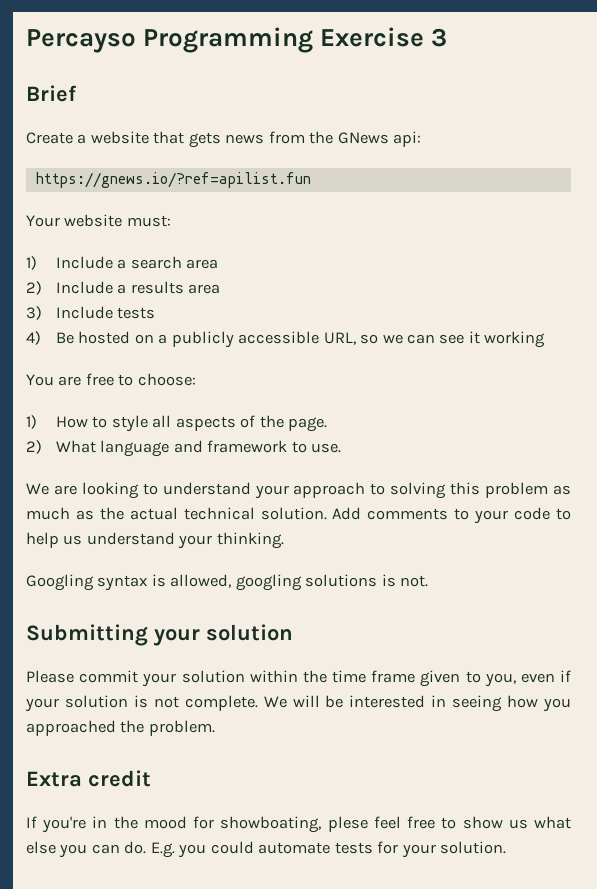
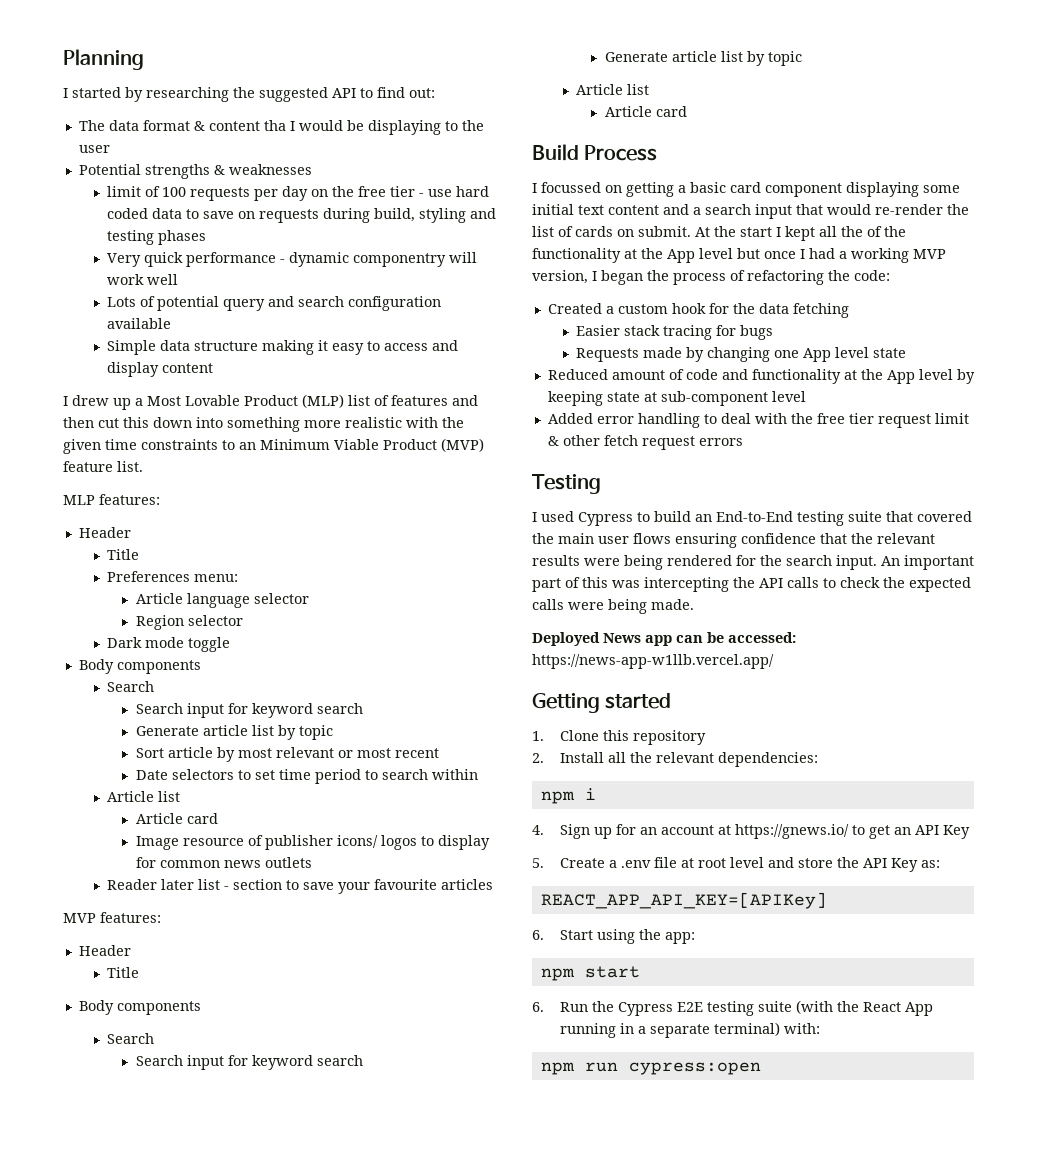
- Percayso Programming Exercise 3
- Brief
- Create a website that gets news from the GNews api:
- https://gnews.io/?ref=apilist.fun
- Your website must:
- 1) Include a search area
- 2) Include a results area
- 3) Include tests
- 4) Be hosted on a publicly accessible URL, so we can see it working
- You are free to choose:
- 1) How to style all aspects of the page.
- 2) What language and framework to use.
- We are looking to understand your approach to solving this problem as much as the actual technical solution. Add comments to your code to help us understand your thinking.
- Googling syntax is allowed, googling solutions is not.
- Submitting your solution
- Please commit your solution within the time frame given to you, even if your solution is not complete. We will be interested in seeing how you approached the problem.
- Extra credit
- If you're in the mood for showboating, plese feel free to show us what else you can do. E.g. you could automate tests for your solution.
+ Planning
+ I started by researching the suggested API to find out:
+ The data format & content tha I would be displaying to the user
+ Potential strengths & weaknesses
+ limit of 100 requests per day on the free tier - use hard coded data to save on requests during build, styling and testing phases
+ Very quick performance - dynamic componentry will work well
+ Lots of potential query and search configuration available
+ Simple data structure making it easy to access and display content
+ I drew up a Most Lovable Product (MLP) list of features and then cut this down into something more realistic with the given time constraints to an Minimum Viable Product (MVP) feature list.
+ MLP features:
+ Header
+ Title
+ Preferences menu:
+ Article language selector
+ Region selector
+ Dark mode toggle
+ Body components
+ Search
+ Search input for keyword search
+ Generate article list by topic
+ Sort article by most relevant or most recent
+ Date selectors to set time period to search within
+ Article list
+ Article card
+ Image resource of publisher icons/ logos to display for common news outlets
+ Reader later list - section to save your favourite articles
+ MVP features:
+ Header
+ Title
+ Body components
+ Search
+ Search input for keyword search
+ Generate article list by topic
+ Article list
+ Article card
+ Build Process
+ I focussed on getting a basic card component displaying some initial text content and a search input that would re-render the list of cards on submit. At the start I kept all the of the functionality at the App level but once I had a working MVP version, I began the process of refactoring the code:
+ Created a custom hook for the data fetching
+ Easier stack tracing for bugs
+ Requests made by changing one App level state
+ Reduced amount of code and functionality at the App level by keeping state at sub-component level
+ Added error handling to deal with the free tier request limit & other fetch request errors
+ Testing
+ I used Cypress to build an End-to-End testing suite that covered the main user flows ensuring confidence that the relevant results were being rendered for the search input. An important part of this was intercepting the API calls to check the expected calls were being made.
+ Deployed News app can be accessed: https://news-app-w1llb.vercel.app/
+ Getting started
+ 1. Clone this repository
+ 2. Install all the relevant dependencies:
+ npm i
+ 4. Sign up for an account at https://gnews.io/ to get an API Key
+ 5. Create a .env file at root level and store the API Key as:
+ REACT_APP_API_KEY=[APIKey]
+ 6. Start using the app:
+ npm start
+ 6. Run the Cypress E2E testing suite (with the React App running in a separate terminal) with:
+ npm run cypress:open

